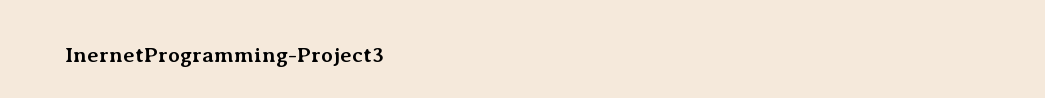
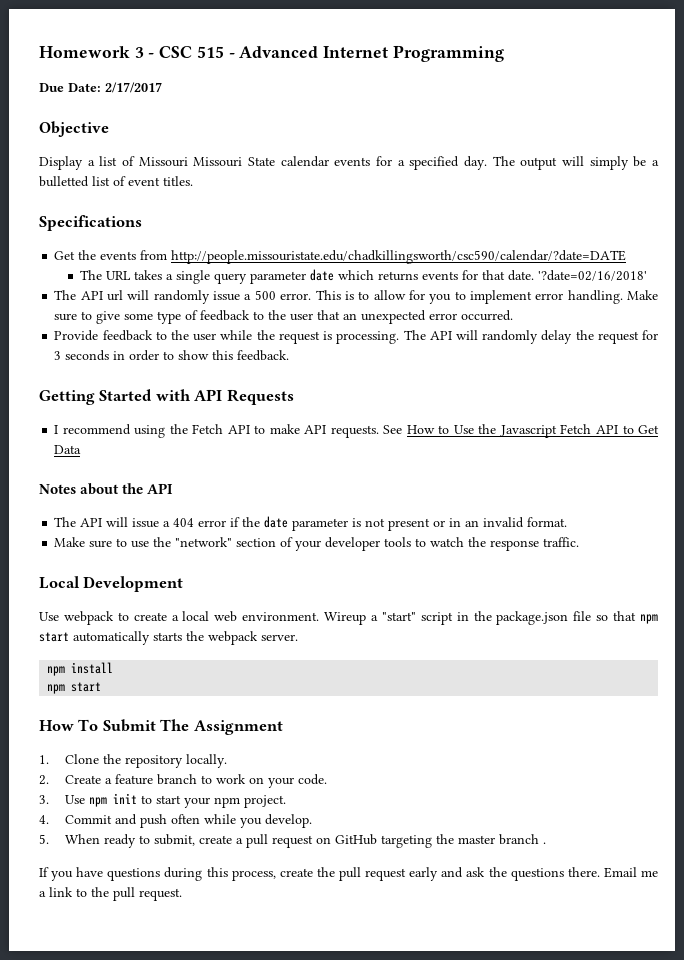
- InernetProgramming-Project3
+ Homework 3 - CSC 515 - Advanced Internet Programming
+ Due Date: 2/17/2017
+ Objective
+ Display a list of Missouri Missouri State calendar events for a specified day. The output will simply be a bulletted list of event titles.
+ Specifications
+ Get the events from http://people.missouristate.edu/chadkillingsworth/csc590/calendar/?date=DATE
+ The URL takes a single query parameter date which returns events for that date. '?date=02/16/2018'
+ The API url will randomly issue a 500 error. This is to allow for you to implement error handling. Make sure to give some type of feedback to the user that an unexpected error occurred.
+ Provide feedback to the user while the request is processing. The API will randomly delay the request for 3 seconds in order to show this feedback.
+ Getting Started with API Requests
+ I recommend using the Fetch API to make API requests. See How to Use the Javascript Fetch API to Get Data
+ Notes about the API
+ The API will issue a 404 error if the date parameter is not present or in an invalid format.
+ Make sure to use the "network" section of your developer tools to watch the response traffic.
+ Local Development
+ Use webpack to create a local web environment. Wireup a "start" script in the package.json file so that npm start automatically starts the webpack server.
+ npm install
+ npm start
+ How To Submit The Assignment
+ 1. Clone the repository locally.
+ 2. Create a feature branch to work on your code.
+ 3. Use npm init to start your npm project.
+ 4. Commit and push often while you develop.
+ 5. When ready to submit, create a pull request on GitHub targeting the master branch .
+ If you have questions during this process, create the pull request early and ask the questions there. Email me a link to the pull request.

